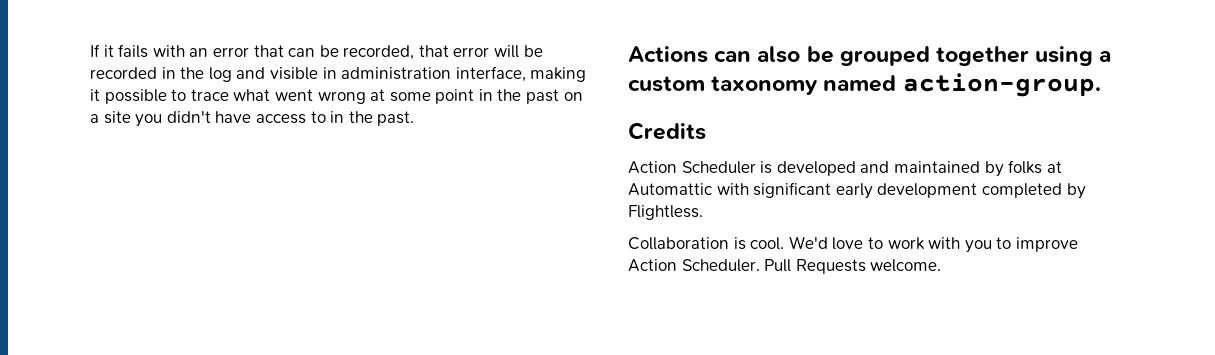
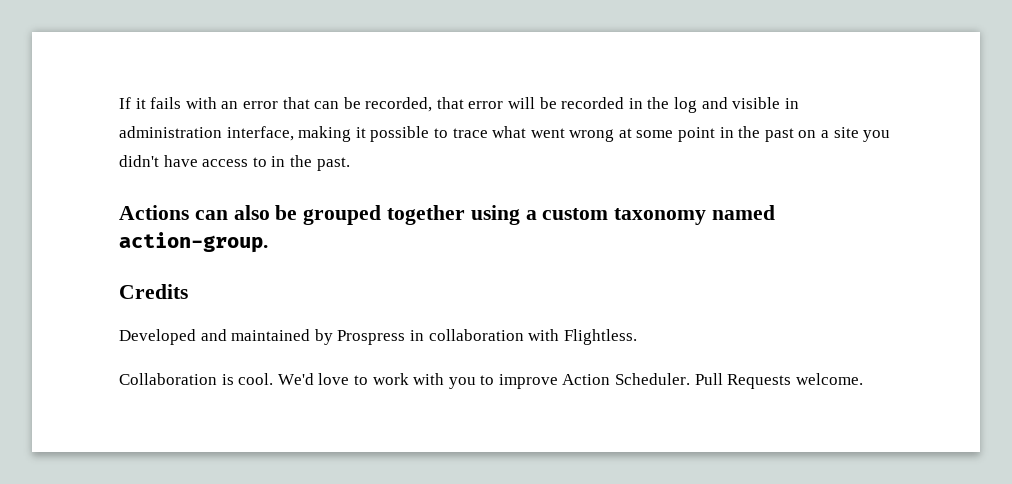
- Action Scheduler is developed and maintained by folks at Automattic with significant early development completed by Flightless.
+ Developed and maintained by Prospress in collaboration with Flightless.

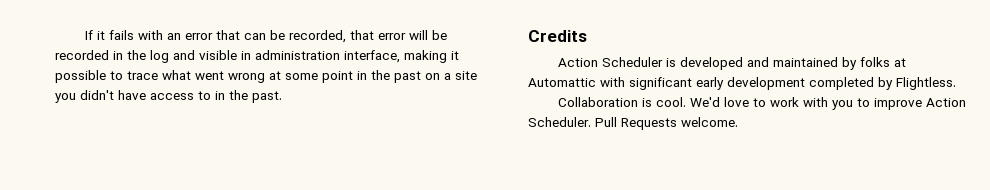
- Actions can also be grouped together using a custom taxonomy named action-group.
  Credits
- Developed and maintained by Prospress in collaboration with Flightless.
+ Action Scheduler is developed and maintained by folks at Automattic with significant early development completed by Flightless.

